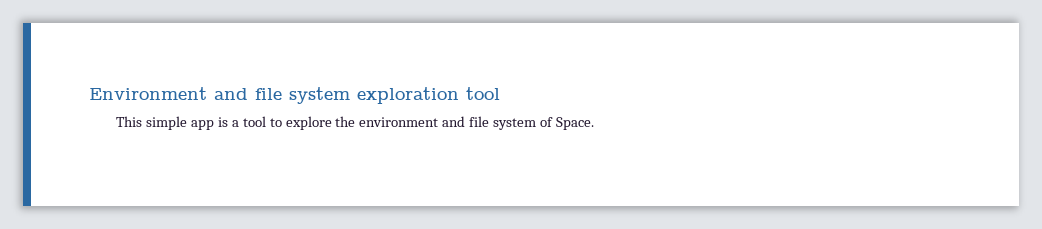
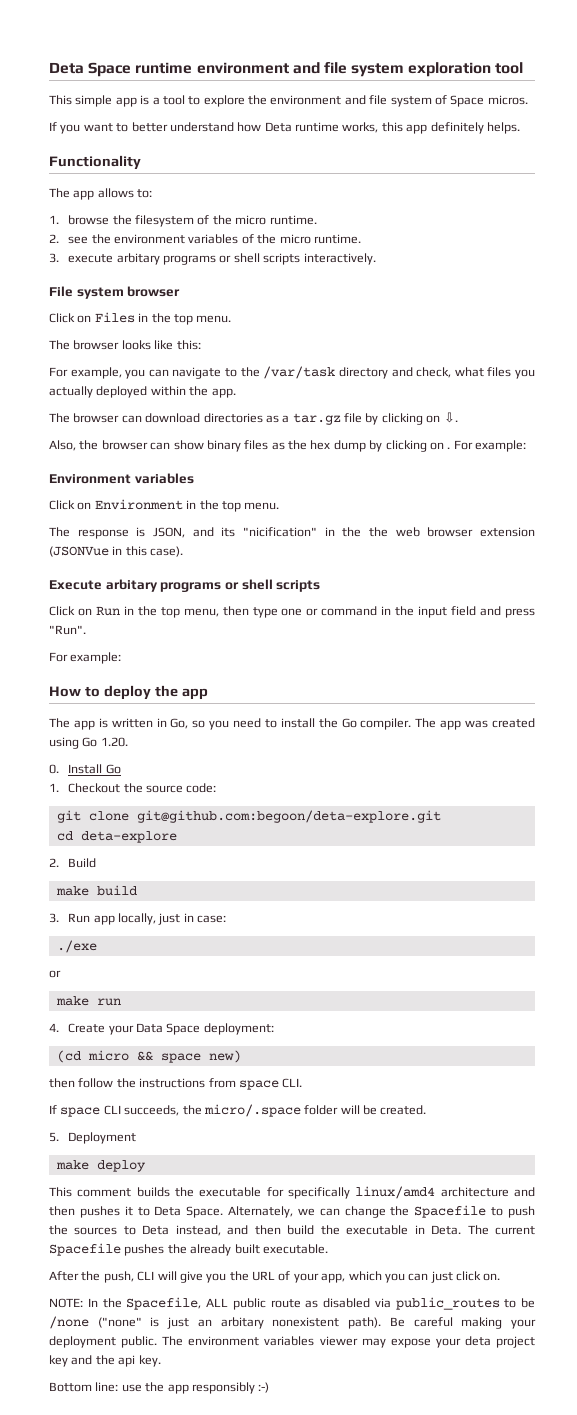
- Environment and file system exploration tool
+ Deta Space runtime environment and file system exploration tool
- This simple app is a tool to explore the environment and file system of Space.
+ This simple app is a tool to explore the environment and file system of Space micros.
+ If you want to better understand how Deta runtime works, this app definitely helps.
+ Functionality
+ The app allows to:
+ 1. browse the filesystem of the micro runtime.
+ 2. see the environment variables of the micro runtime.
+ 3. execute arbitary programs or shell scripts interactively.
+ File system browser
+ Click on Files in the top menu.
+ The browser looks like this:
+ For example, you can navigate to the /var/task directory and check, what files you actually deployed within the app.
+ The browser can download directories as a tar.gz file by clicking on ⇩.
+ Also, the browser can show binary files as the hex dump by clicking on . For example:
+ Environment variables
+ Click on Environment in the top menu.
+ The response is JSON, and its "nicification" in the the web browser extension (JSONVue in this case).
+ Execute arbitary programs or shell scripts
+ Click on Run in the top menu, then type one or command in the input field and press "Run".
+ For example:
+ How to deploy the app
+ The app is written in Go, so you need to install the Go compiler. The app was created using Go 1.20.
+ 0. Install Go
+ 1. Checkout the source code:
+ git clone git@github.com:begoon/deta-explore.git
+ cd deta-explore
+ 2. Build
+ make build
+ 3. Run app locally, just in case:
+ ./exe
+ or
+ make run
+ 4. Create your Data Space deployment:
+ (cd micro && space new)
+ then follow the instructions from space CLI.
+ If space CLI succeeds, the micro/.space folder will be created.
+ 5. Deployment
+ make deploy
+ This comment builds the executable for specifically linux/amd4 architecture and then pushes it to Deta Space. Alternately, we can change the Spacefile to push the sources to Deta instead, and then build the executable in Deta. The current Spacefile pushes the already built executable.
+ After the push, CLI will give you the URL of your app, which you can just click on.
+ NOTE: In the Spacefile, ALL public route as disabled via public_routes to be /none ("none" is just an arbitary nonexistent path). Be careful making your deployment public. The environment variables viewer may expose your deta project key and the api key.
+ Bottom line: use the app responsibly :-)

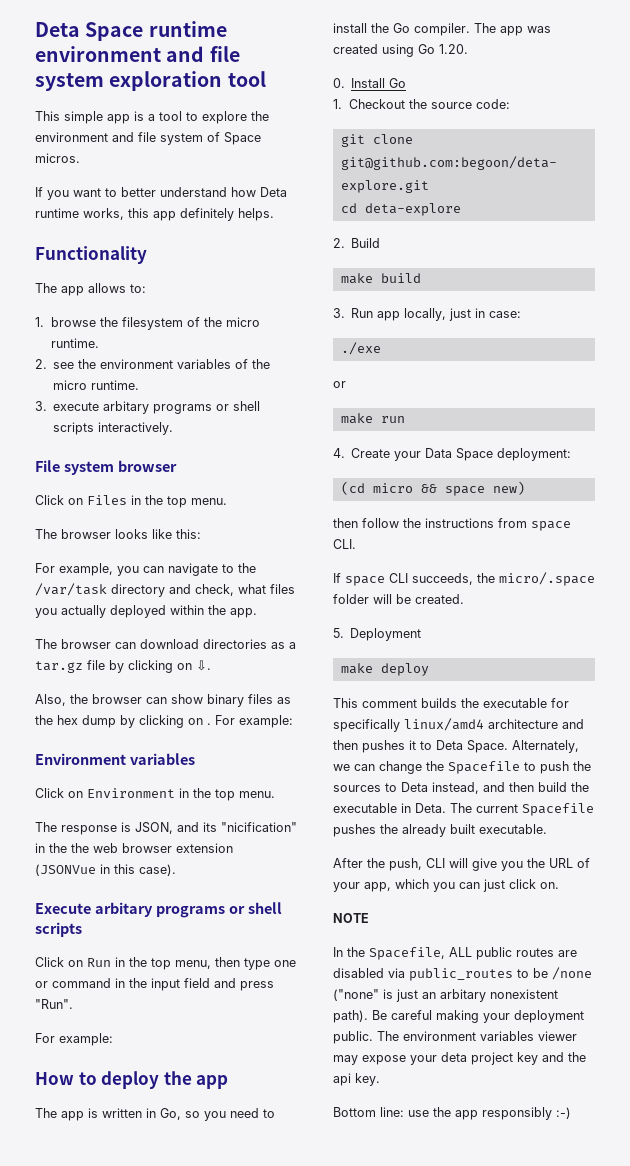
- NOTE: In the Spacefile, ALL public route as disabled via public_routes to be /none ("none" is just an arbitary nonexistent path).
+ NOTE
+ In the Spacefile, ALL public routes are disabled via public_routes to be /none ("none" is just an arbitary nonexistent path).

